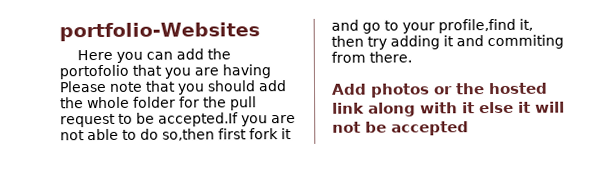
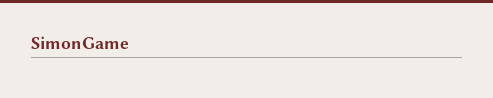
- portfolio-Websites
- Here you can add the portofolio that you are having Please note that you should add the whole folder for the pull request to be accepted.If you are not able to do so,then first fork it and go to your profile,find it, then try adding it and commiting from there.
- Add photos or the hosted link along with it else it will not be accepted
+ SimonGame

